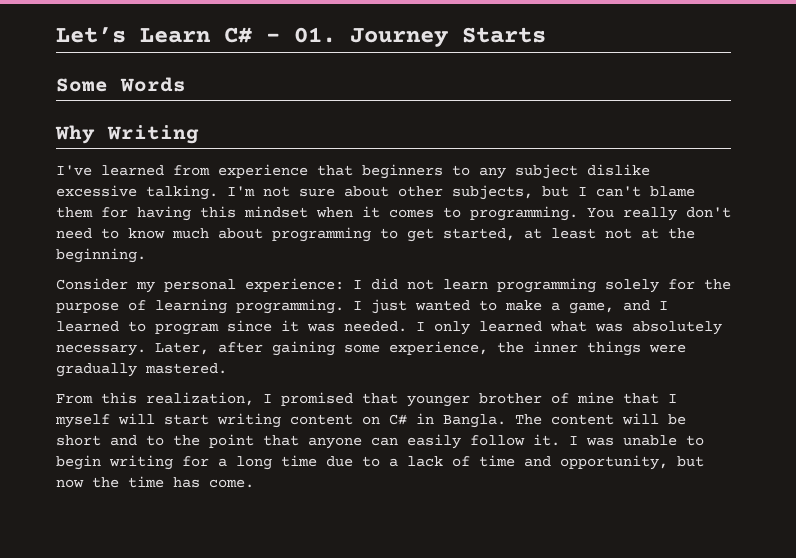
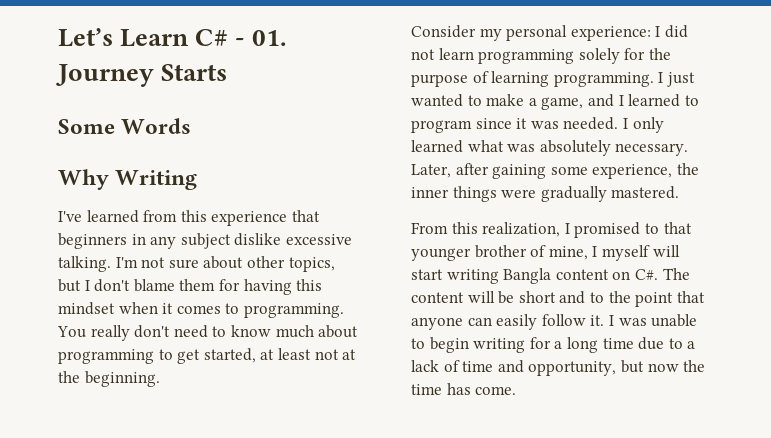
- I've learned from experience that beginners to any subject dislike excessive talking.
+ I've learned from this experience that beginners in any subject dislike excessive talking.
- I'm not sure about other subjects, but I can't blame them for having this mindset when it comes to programming.
+ I'm not sure about other topics, but I don't blame them for having this mindset when it comes to programming.
- From this realization, I promised that younger brother of mine that I myself will start writing content on C# in Bangla. The content will be short and to the point that anyone can easily follow it.
+ From this realization, I promised to that younger brother of mine, I myself will start writing Bangla content on C#. The content will be short and to the point that anyone can easily follow it.

